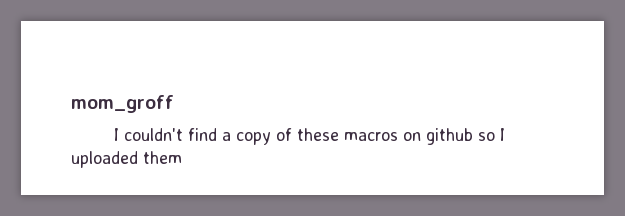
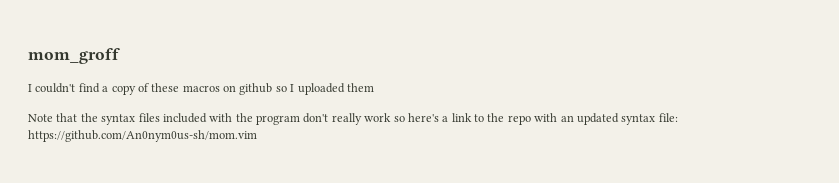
+ Note that the syntax files included with the program don't really work so here's a link to the repo with an updated syntax file: https://github.com/An0nym0us-sh/mom.vim

